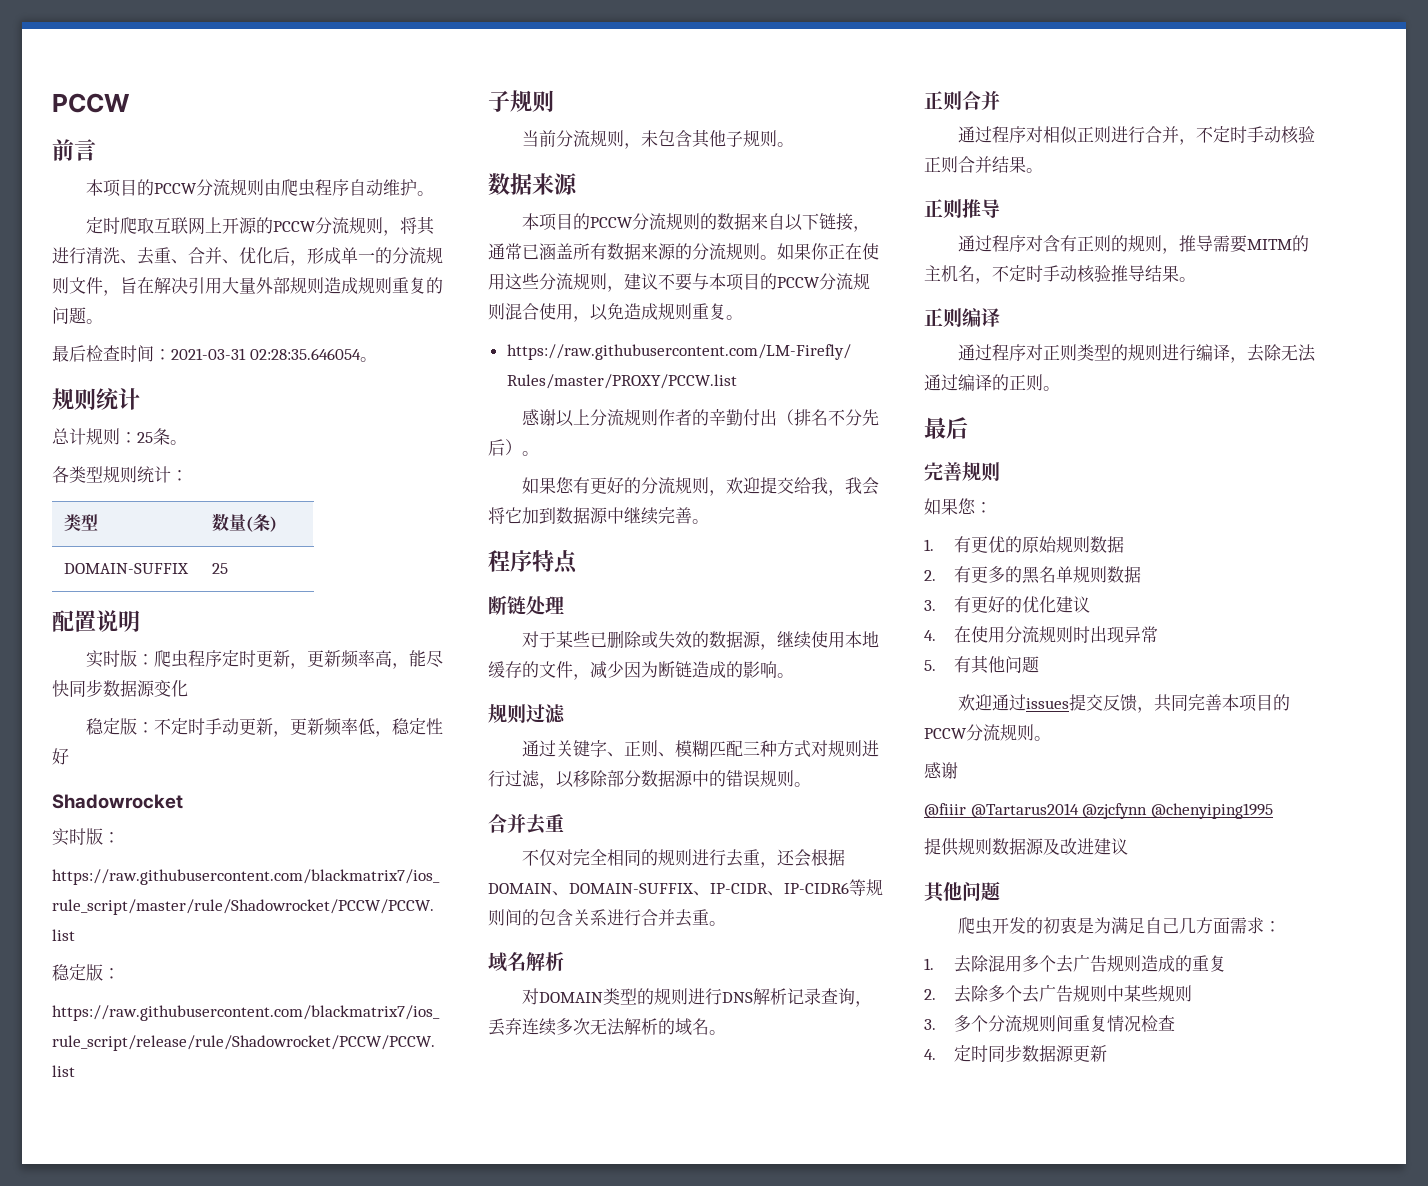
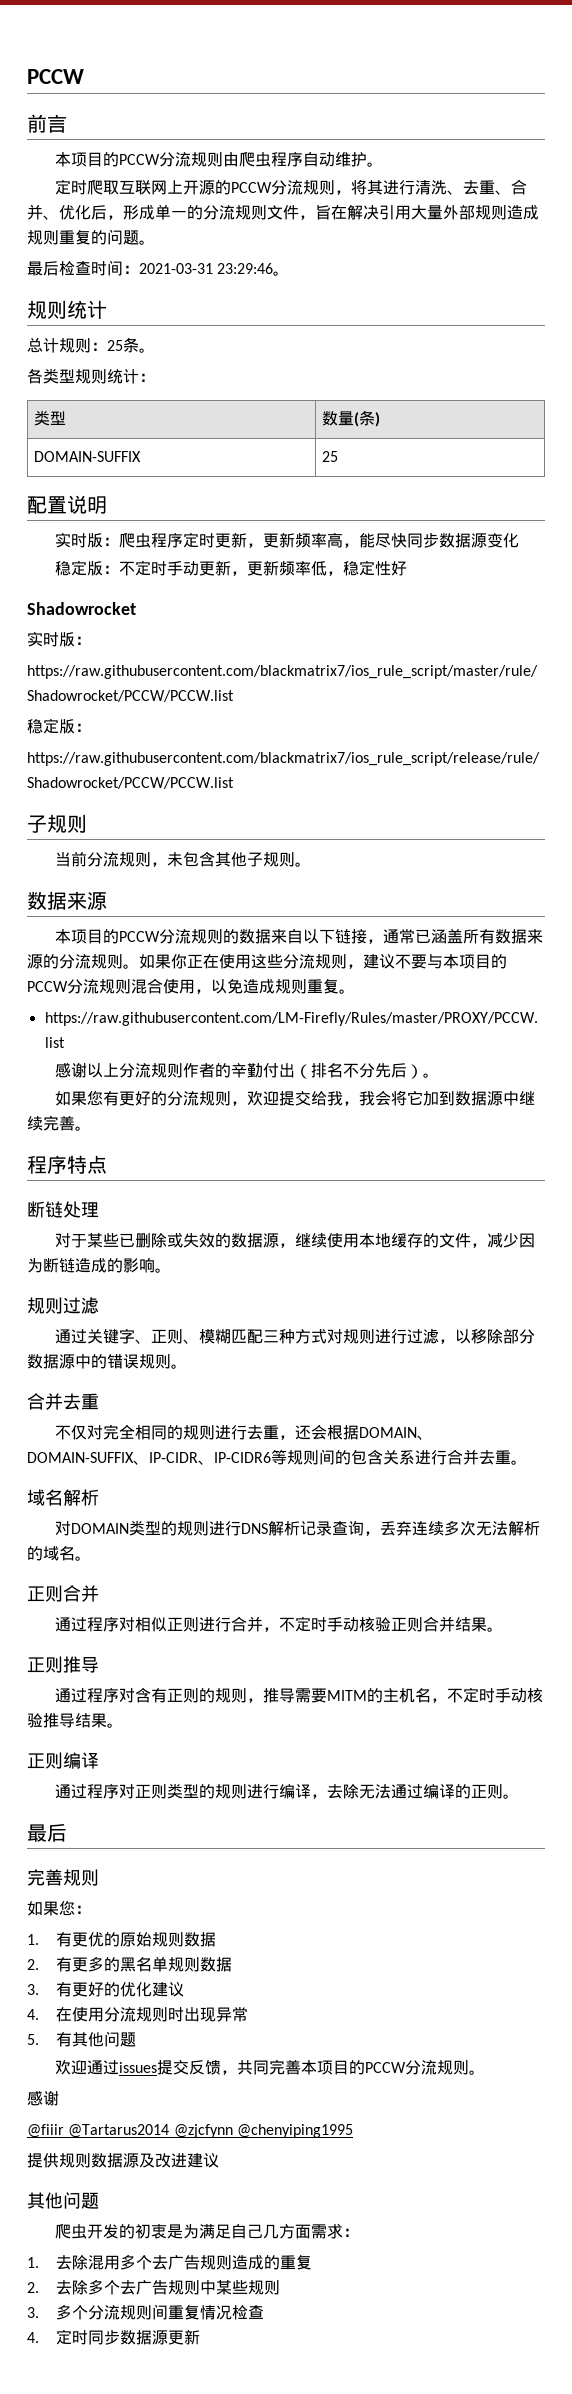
- 最后检查时间：2021-03-31 02:28:35.646054。
+ 最后检查时间：2021-03-31 23:29:46。

